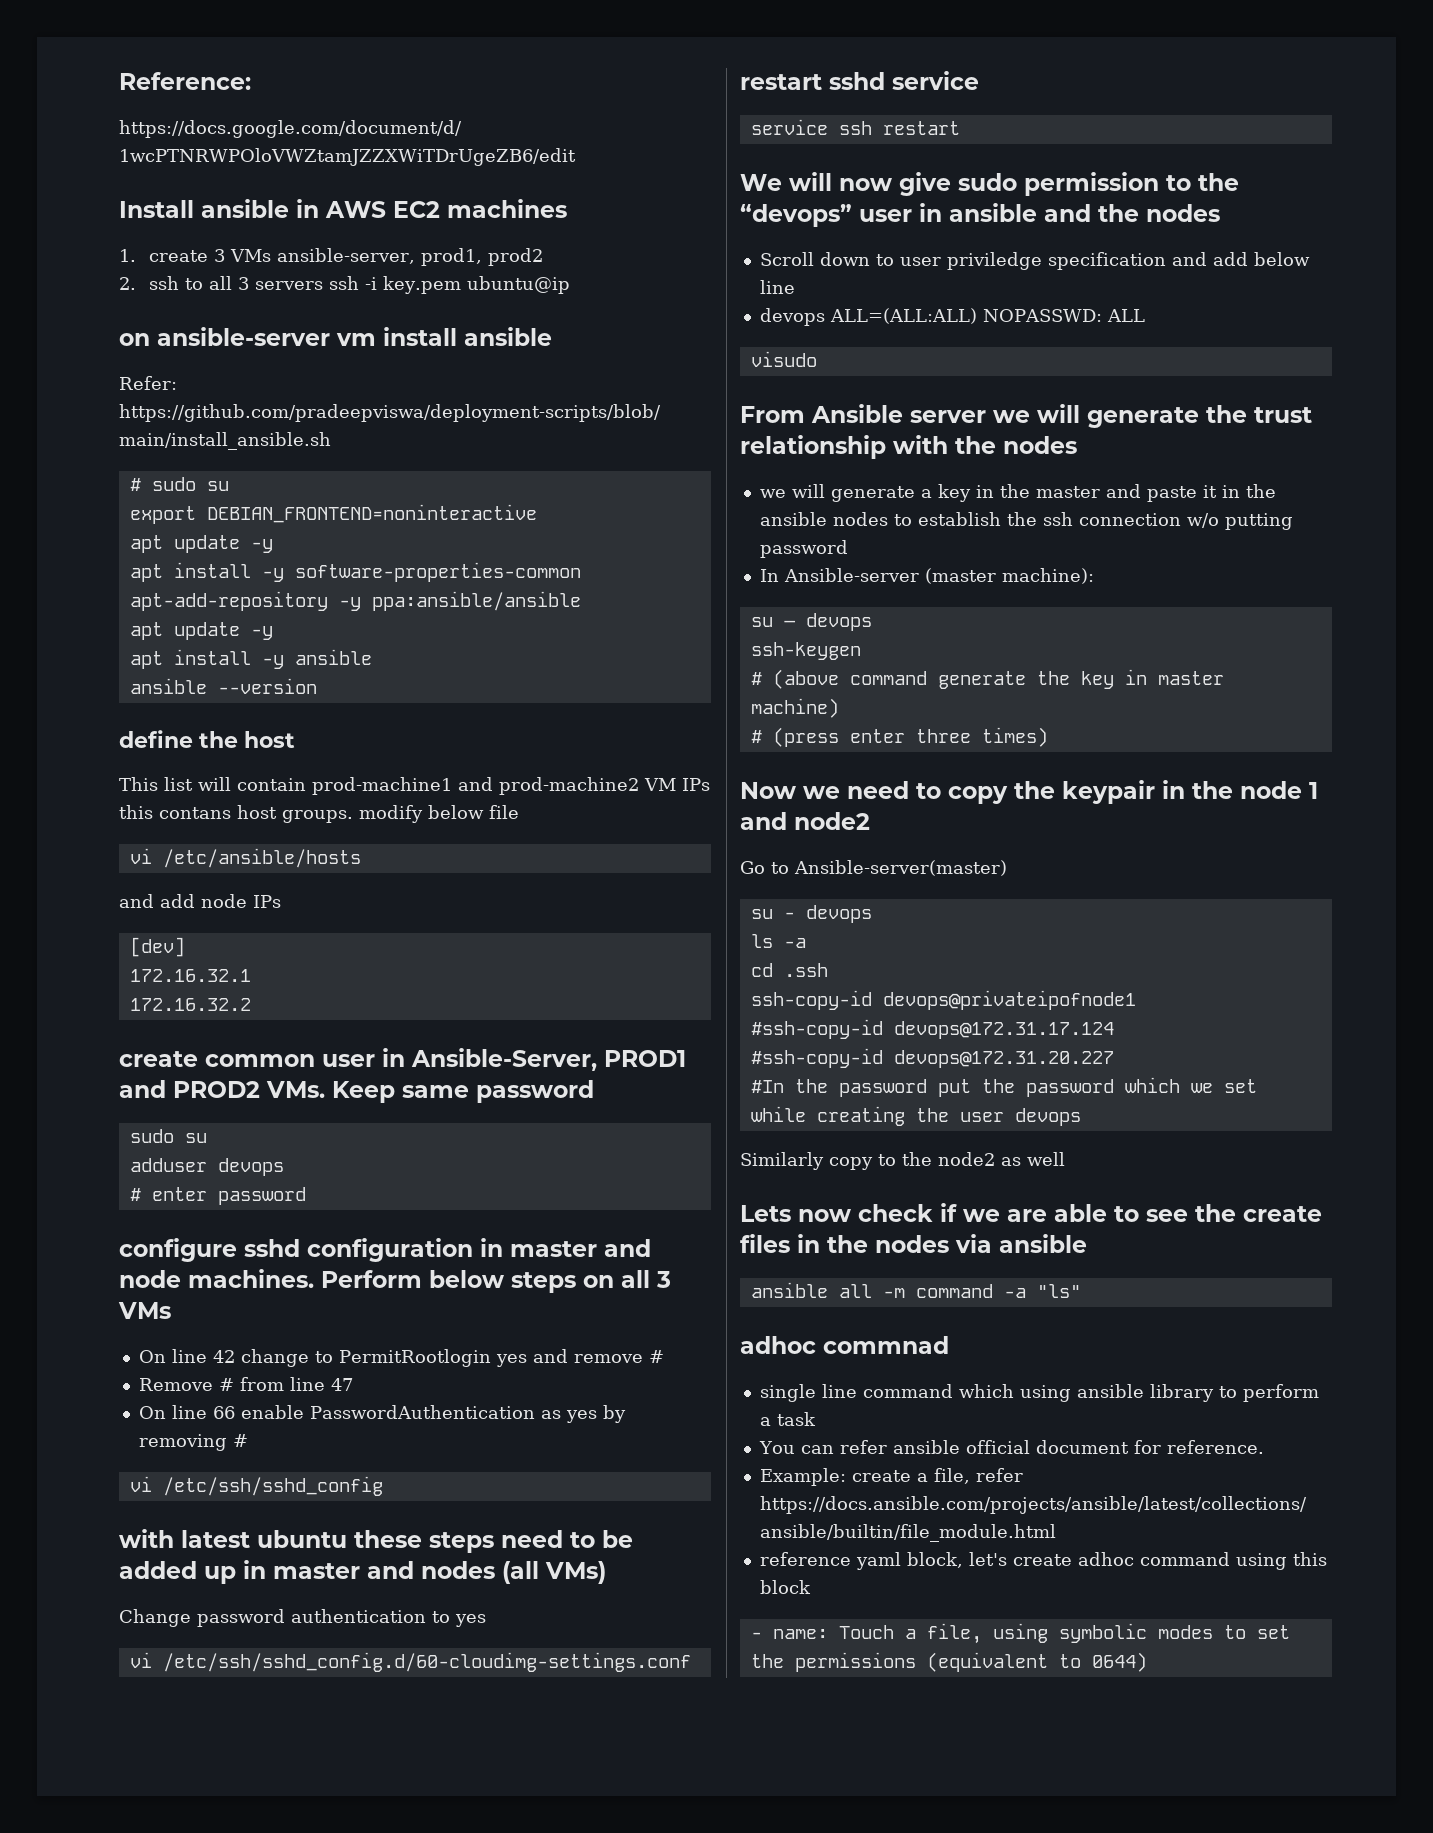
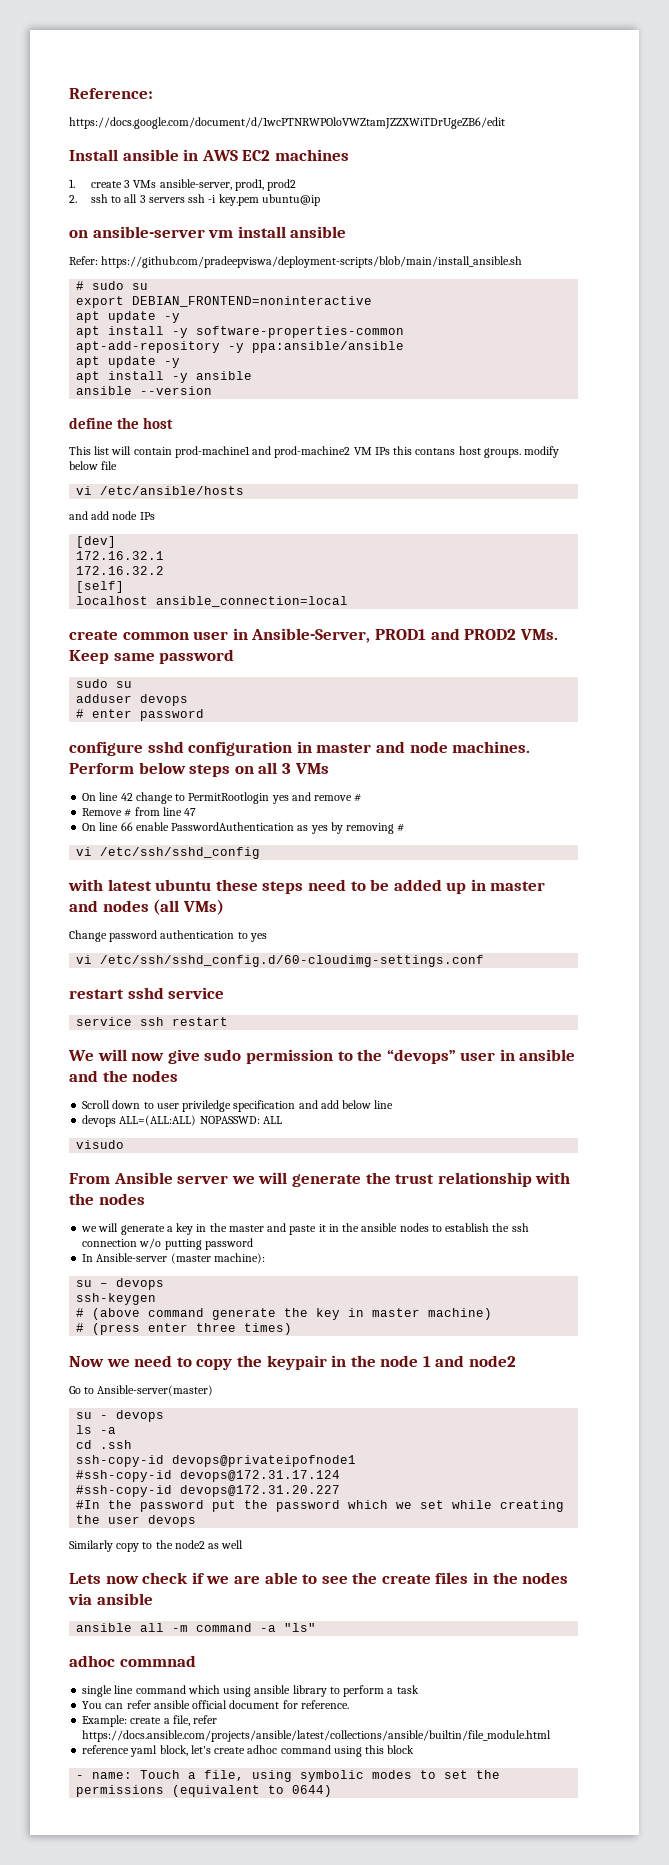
+ [self]
+ localhost ansible_connection=local

